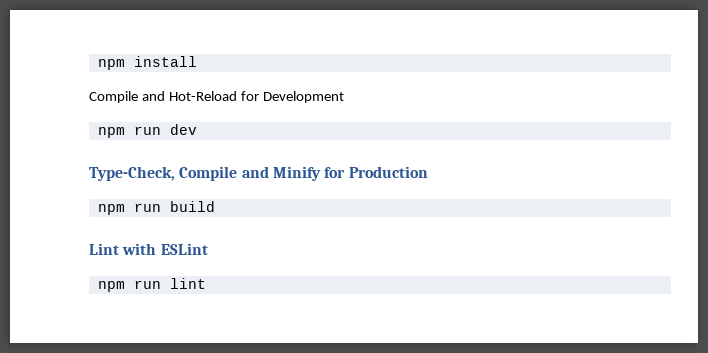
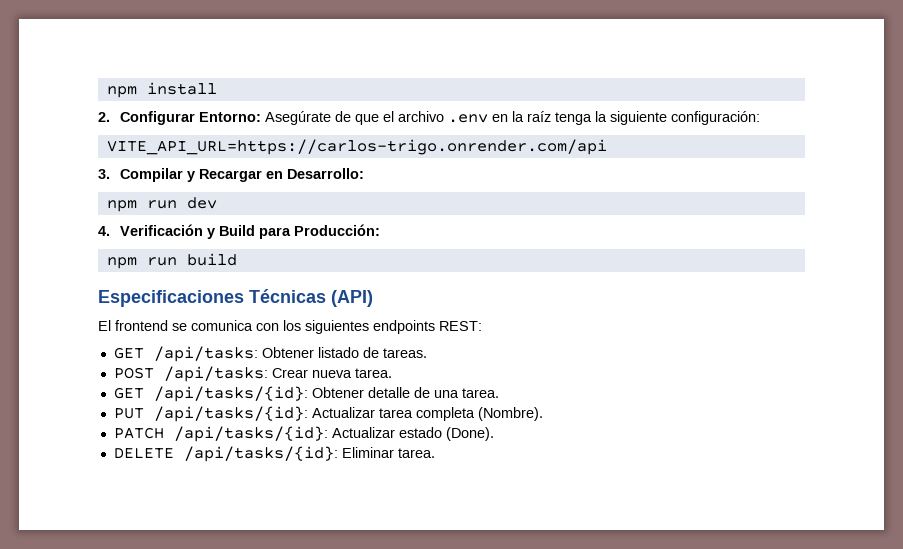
- Compile and Hot-Reload for Development
+ 2. Configurar Entorno: Asegúrate de que el archivo .env en la raíz tenga la siguiente configuración:
+ VITE_API_URL=https://carlos-trigo.onrender.com/api
+ 3. Compilar y Recargar en Desarrollo:
  npm run dev
- Type-Check, Compile and Minify for Production
+ 4. Verificación y Build para Producción:
  npm run build
- Lint with ESLint
- npm run lint
+ Especificaciones Técnicas (API)
+ El frontend se comunica con los siguientes endpoints REST:
+ GET /api/tasks: Obtener listado de tareas.
+ POST /api/tasks: Crear nueva tarea.
+ GET /api/tasks/{id}: Obtener detalle de una tarea.
+ PUT /api/tasks/{id}: Actualizar tarea completa (Nombre).
+ PATCH /api/tasks/{id}: Actualizar estado (Done).
+ DELETE /api/tasks/{id}: Eliminar tarea.

